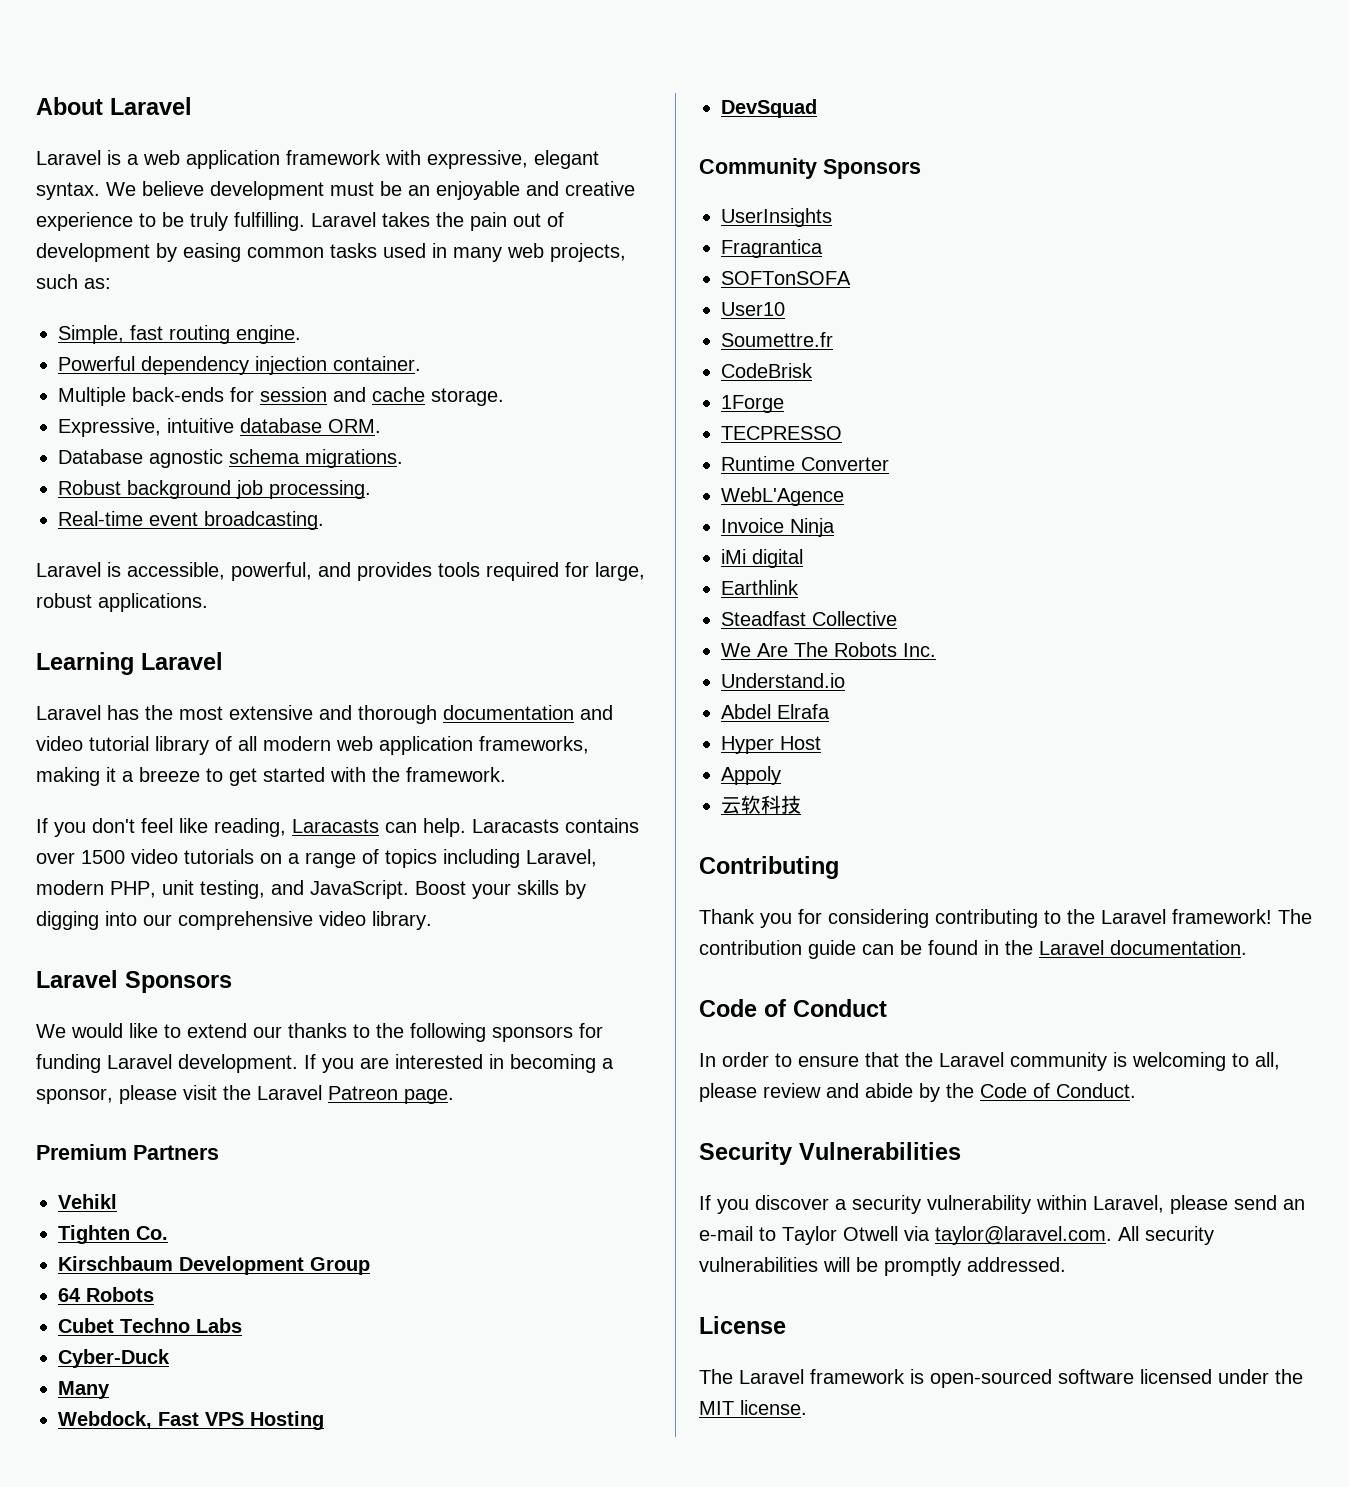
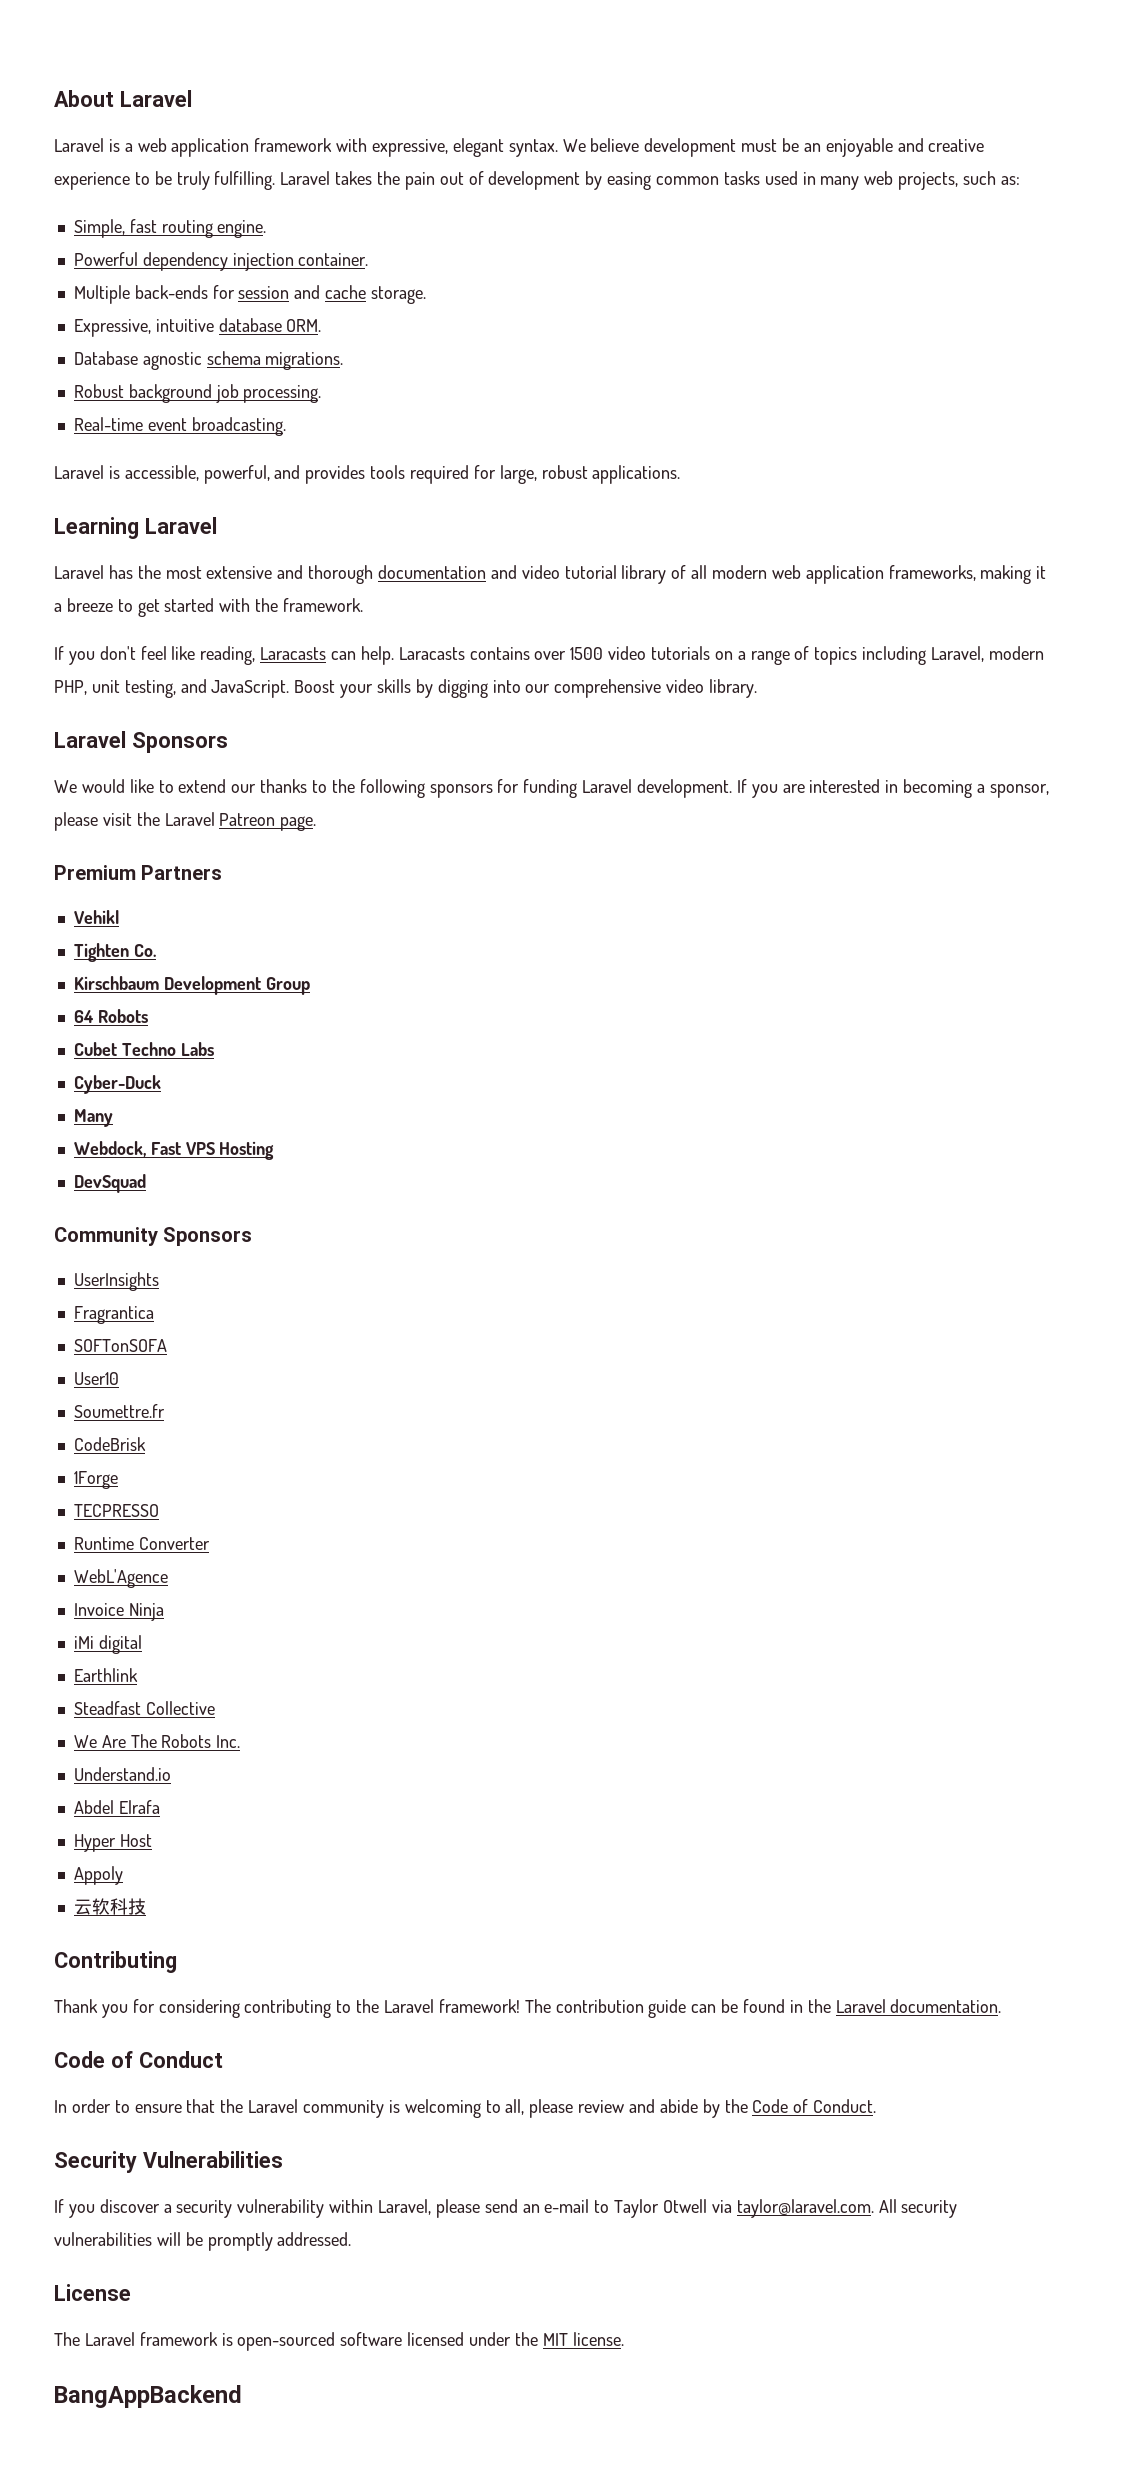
+ BangAppBackend

